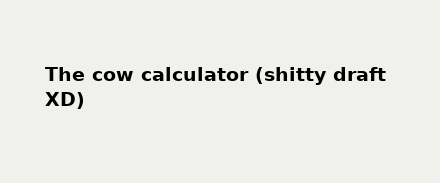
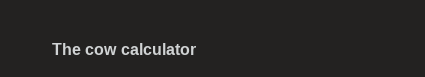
- The cow calculator (shitty draft XD)
+ The cow calculator

